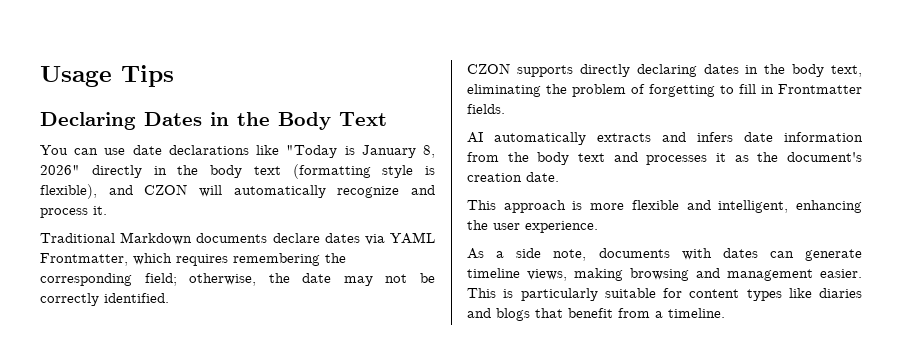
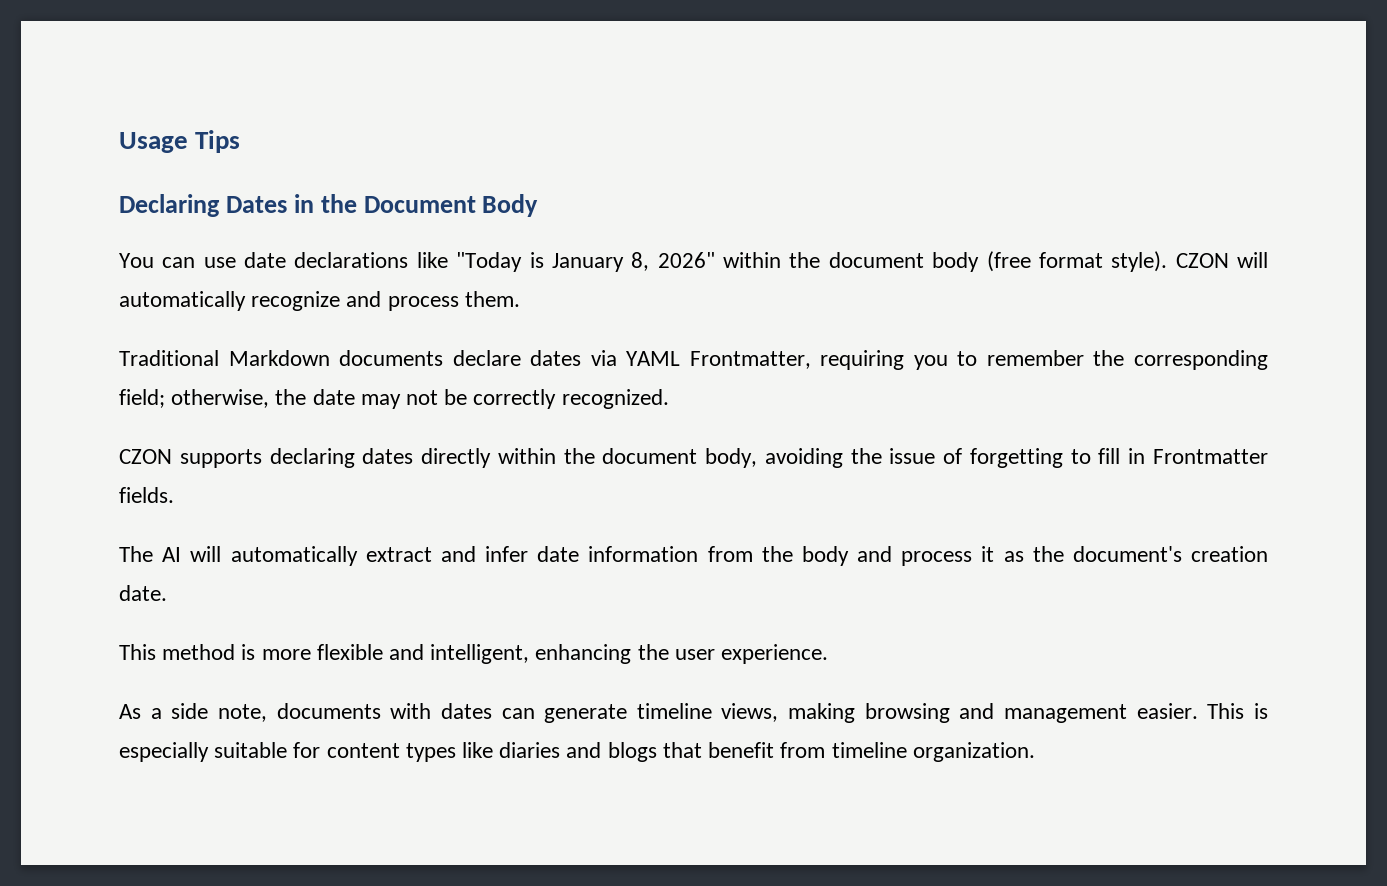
- Declaring Dates in the Body Text
+ Declaring Dates in the Document Body
- You can use date declarations like "Today is January 8, 2026" directly in the body text (formatting style is flexible), and CZON will automatically recognize and process it.
+ You can use date declarations like "Today is January 8, 2026" within the document body (free format style). CZON will automatically recognize and process them.
- Traditional Markdown documents declare dates via YAML Frontmatter, which requires remembering the corresponding field; otherwise, the date may not be correctly identified.
+ Traditional Markdown documents declare dates via YAML Frontmatter, requiring you to remember the corresponding field; otherwise, the date may not be correctly recognized.
- CZON supports directly declaring dates in the body text, eliminating the problem of forgetting to fill in Frontmatter fields.
+ CZON supports declaring dates directly within the document body, avoiding the issue of forgetting to fill in Frontmatter fields.
- AI automatically extracts and infers date information from the body text and processes it as the document's creation date.
+ The AI will automatically extract and infer date information from the body and process it as the document's creation date.
- This approach is more flexible and intelligent, enhancing the user experience.
+ This method is more flexible and intelligent, enhancing the user experience.
- This is particularly suitable for content types like diaries and blogs that benefit from a timeline.
+ This is especially suitable for content types like diaries and blogs that benefit from timeline organization.

